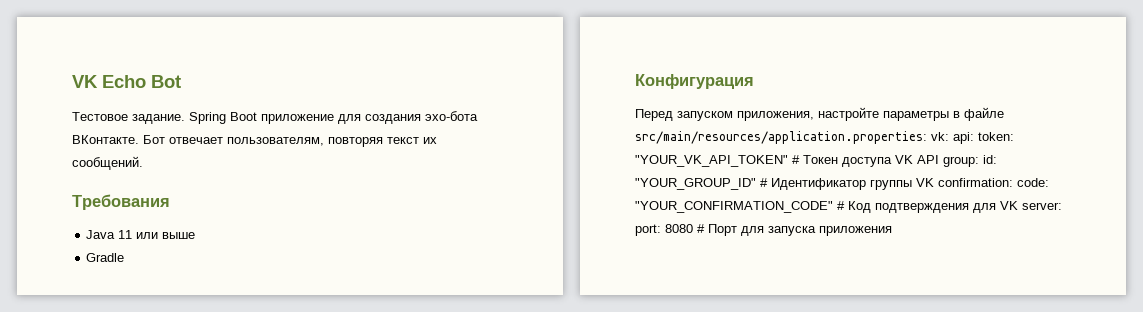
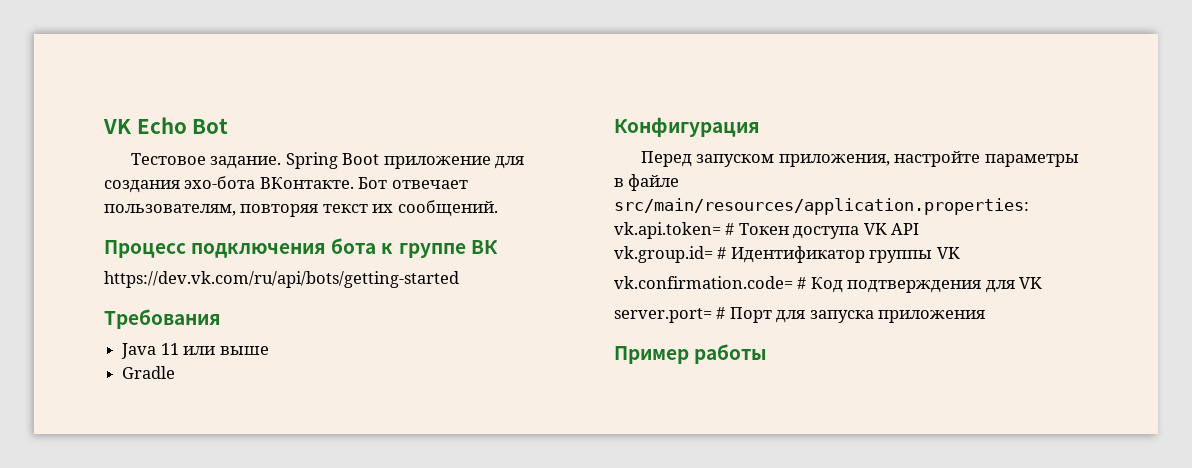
+ Процесс подключения бота к группе ВК
+ https://dev.vk.com/ru/api/bots/getting-started
- Перед запуском приложения, настройте параметры в файле src/main/resources/application.properties: vk: api: token: "YOUR_VK_API_TOKEN" # Токен доступа VK API group: id: "YOUR_GROUP_ID" # Идентификатор группы VK confirmation: code: "YOUR_CONFIRMATION_CODE" # Код подтверждения для VK server: port: 8080 # Порт для запуска приложения
+ Перед запуском приложения, настройте параметры в файле src/main/resources/application.properties: vk.api.token= # Токен доступа VK API
+ vk.group.id= # Идентификатор группы VK
+ vk.confirmation.code= # Код подтверждения для VK
+ server.port= # Порт для запуска приложения
+ Пример работы

